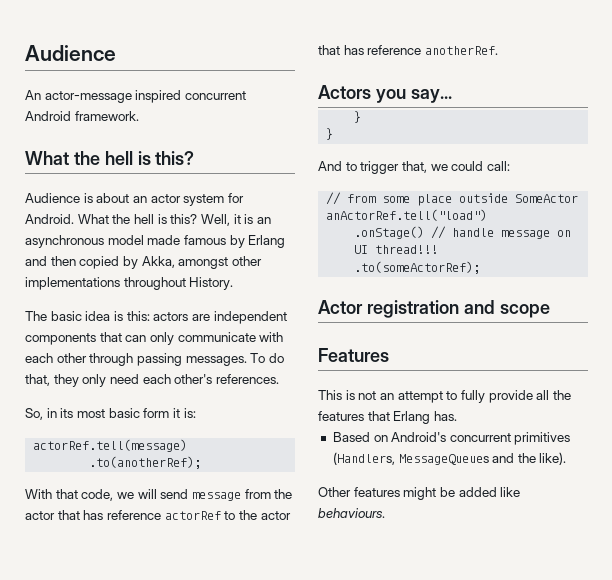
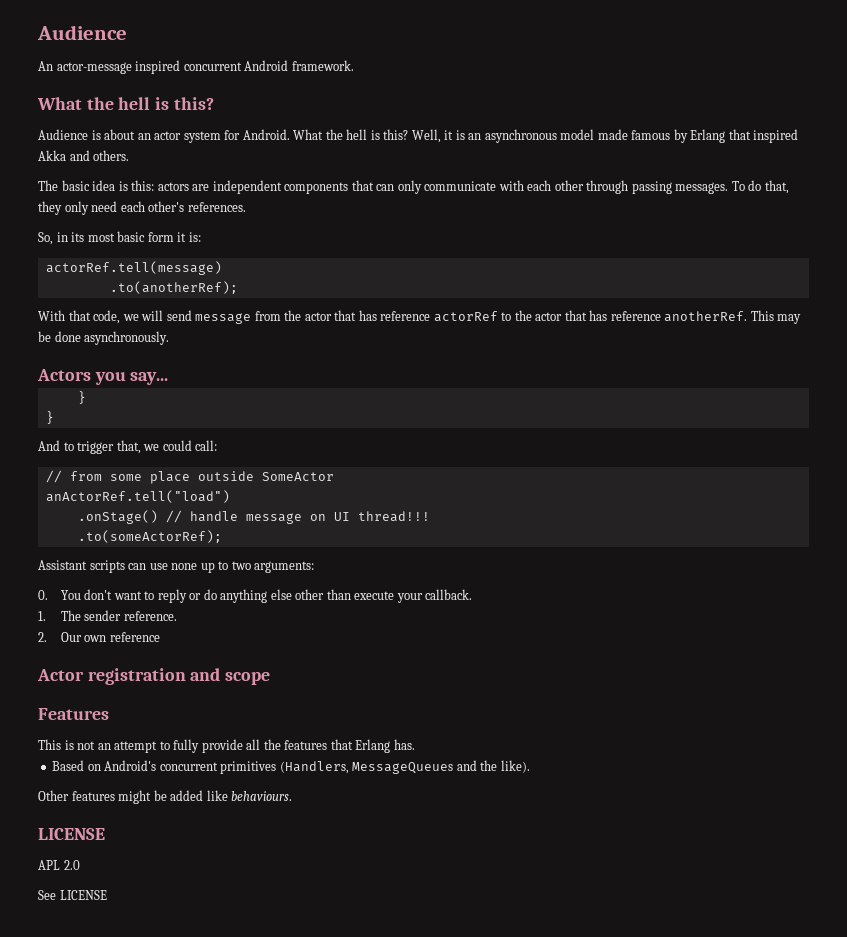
- Well, it is an asynchronous model made famous by Erlang and then copied by Akka, amongst other implementations throughout History.
+ Well, it is an asynchronous model made famous by Erlang that inspired Akka and others.
+ This may be done asynchronously.
+ Assistant scripts can use none up to two arguments:
+ 0. You don't want to reply or do anything else other than execute your callback.
+ 1. The sender reference.
+ 2. Our own reference
  Other features might be added like behaviours.
+ LICENSE
+ APL 2.0
+ See LICENSE

